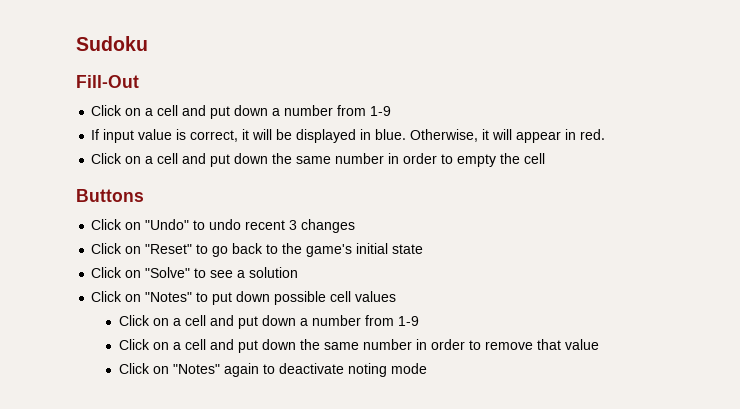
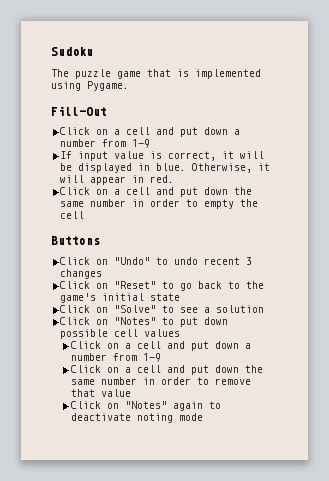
+ The puzzle game that is implemented using Pygame.

